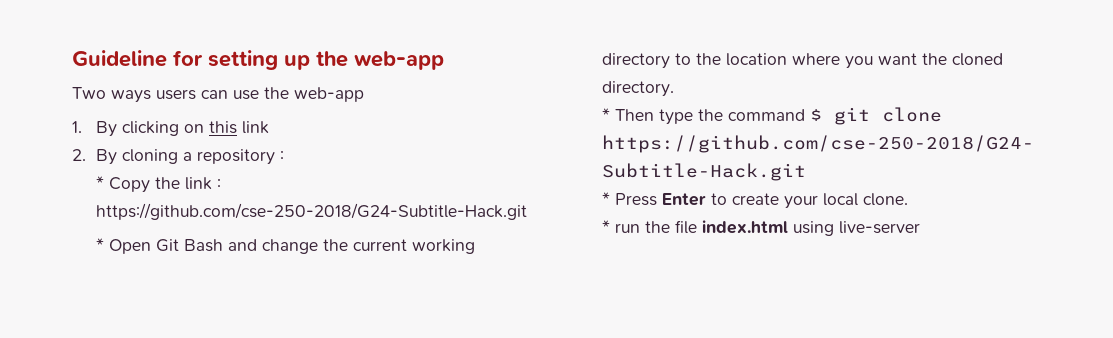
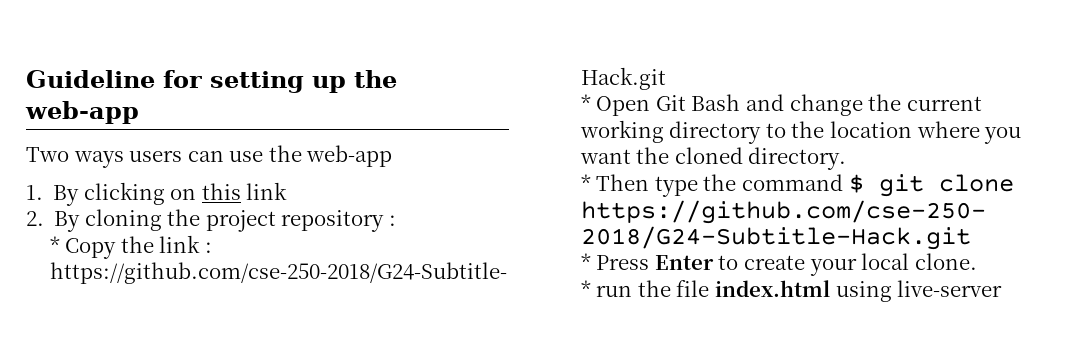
- 2. By cloning a repository :
+ 2. By cloning the project repository :

